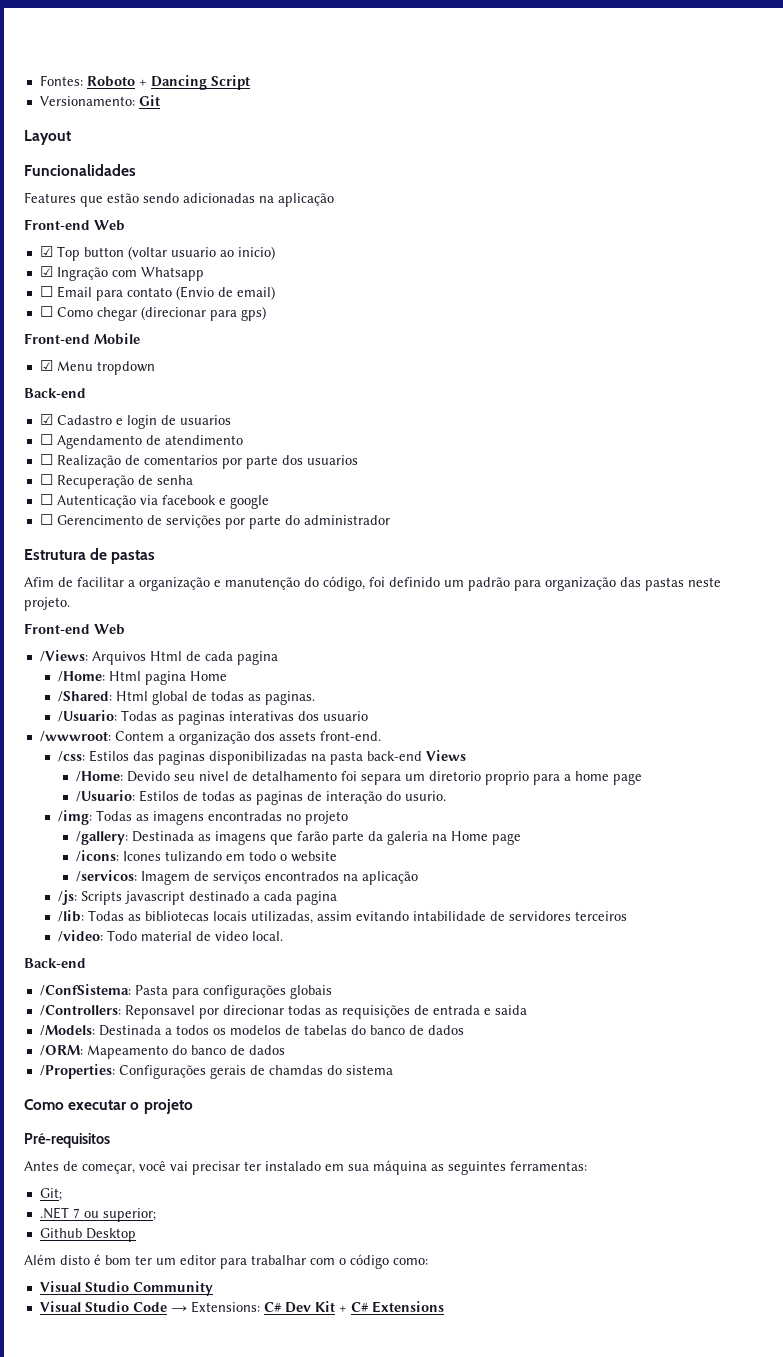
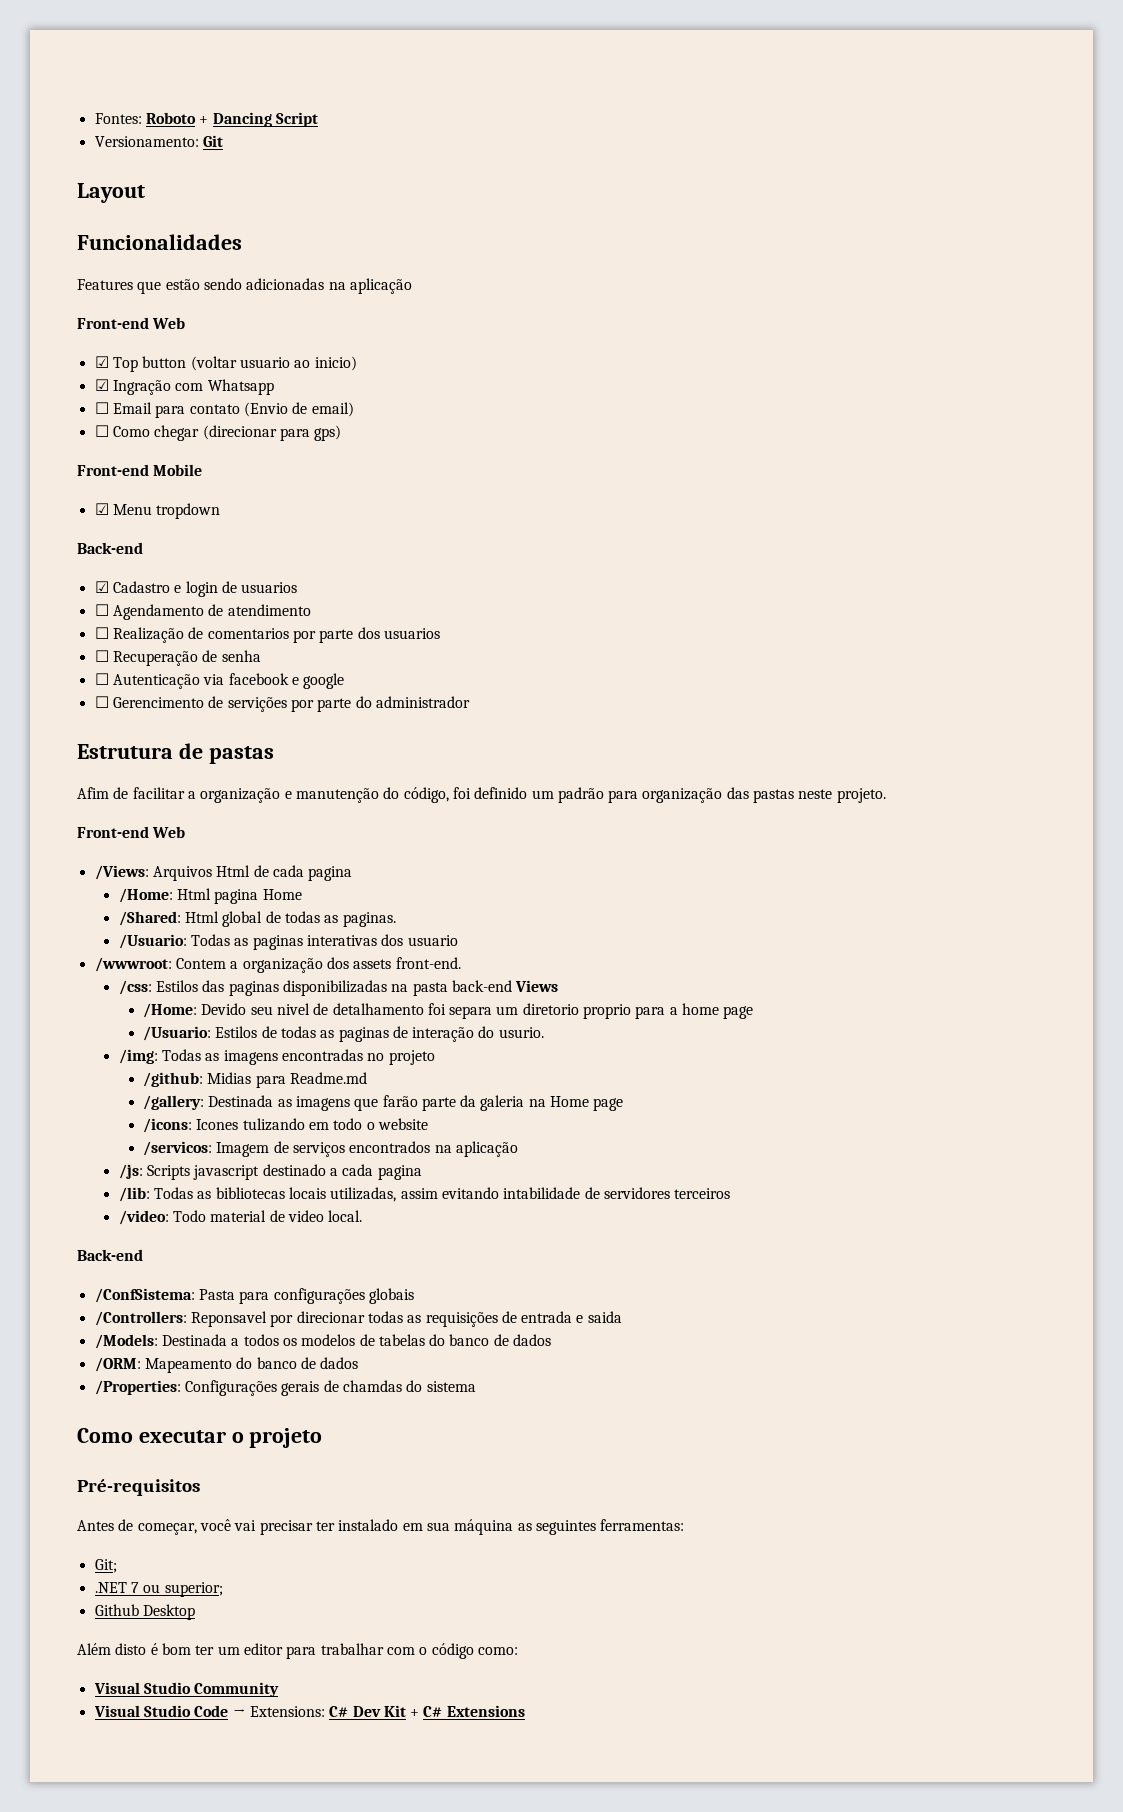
+ /github: Midias para Readme.md

